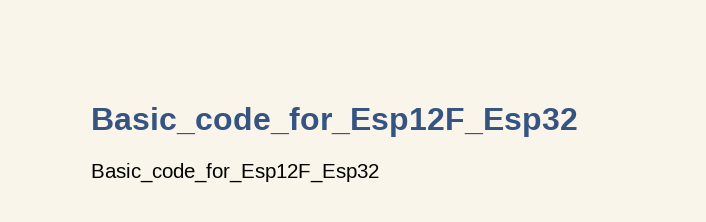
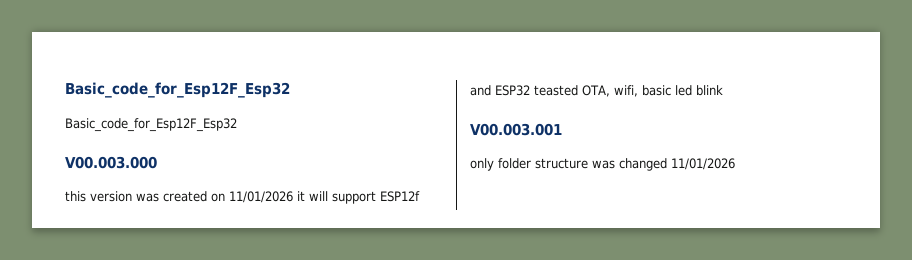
+ V00.003.000
+ this version was created on 11/01/2026 it will support ESP12f and ESP32 teasted OTA, wifi, basic led blink
+ V00.003.001
+ only folder structure was changed 11/01/2026

